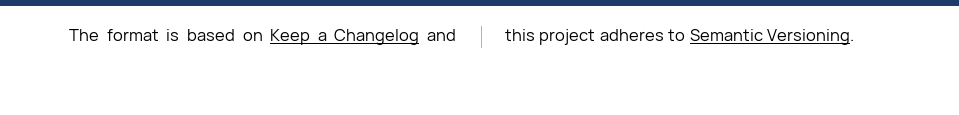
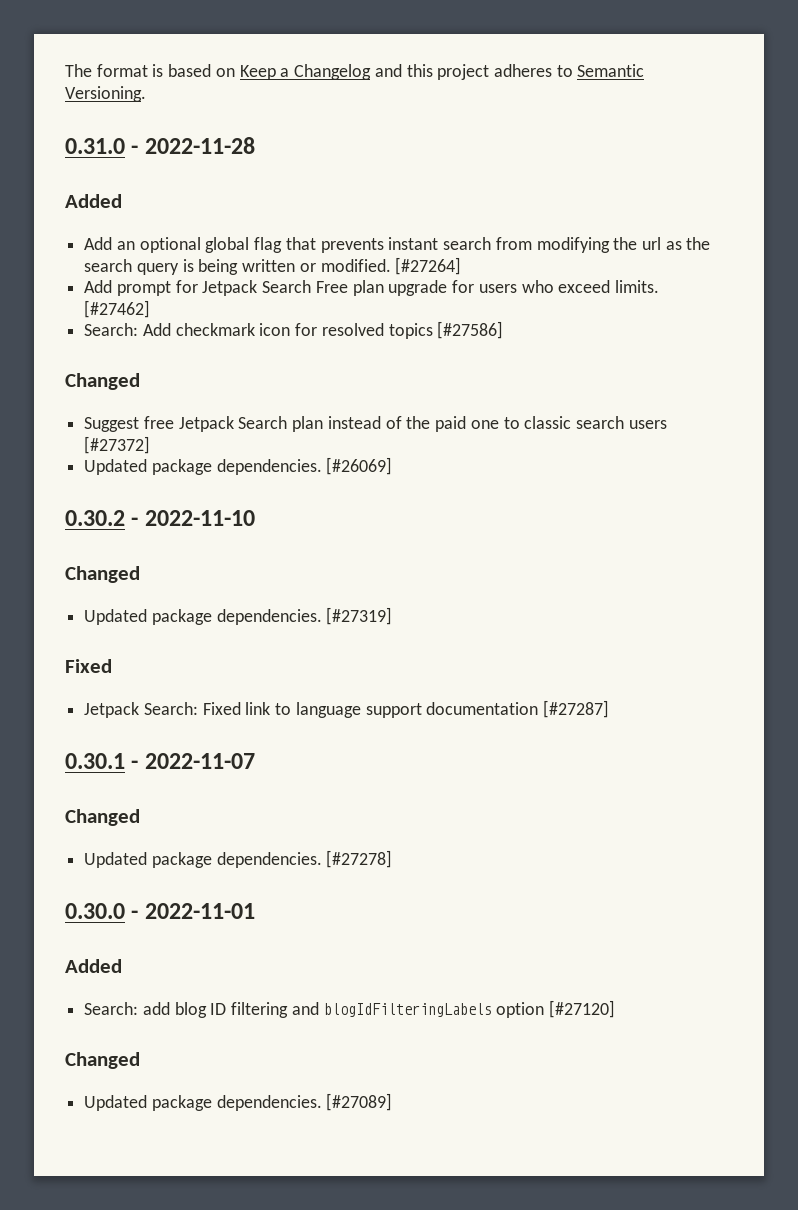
+ 0.31.0 - 2022-11-28
+ Added
+ Add an optional global flag that prevents instant search from modifying the url as the search query is being written or modified. [#27264]
+ Add prompt for Jetpack Search Free plan upgrade for users who exceed limits. [#27462]
+ Search: Add checkmark icon for resolved topics [#27586]
+ Changed
+ Suggest free Jetpack Search plan instead of the paid one to classic search users [#27372]
+ Updated package dependencies. [#26069]
+ 0.30.2 - 2022-11-10
+ Changed
+ Updated package dependencies. [#27319]
+ Fixed
+ Jetpack Search: Fixed link to language support documentation [#27287]
+ 0.30.1 - 2022-11-07
+ Changed
+ Updated package dependencies. [#27278]
+ 0.30.0 - 2022-11-01
+ Added
+ Search: add blog ID filtering and blogIdFilteringLabels option [#27120]
+ Changed
+ Updated package dependencies. [#27089]

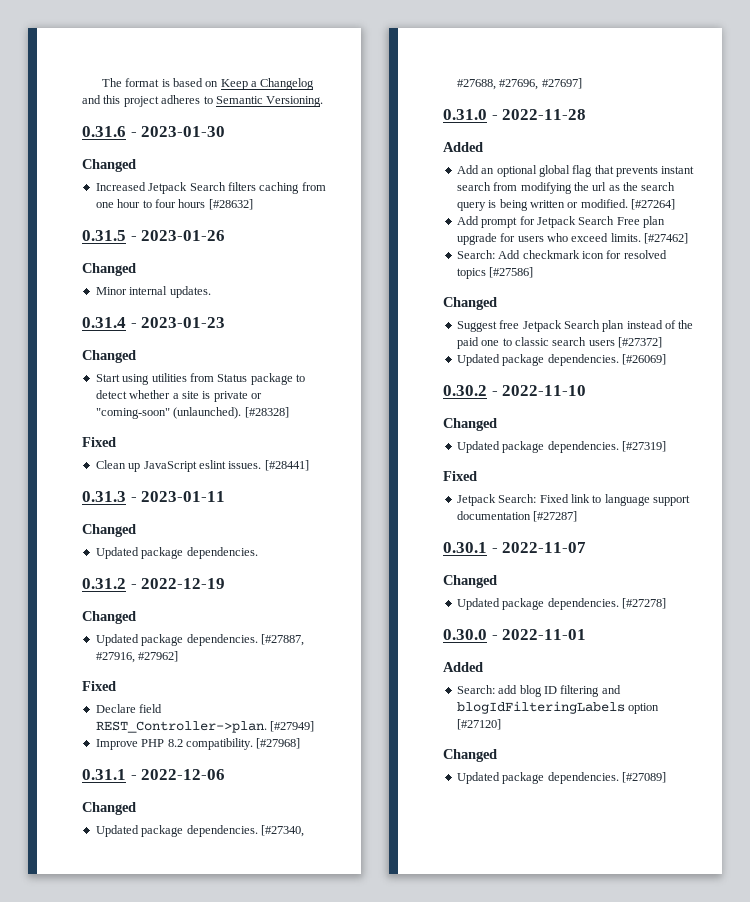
+ 0.31.6 - 2023-01-30
+ Changed
+ Increased Jetpack Search filters caching from one hour to four hours [#28632]
+ 0.31.5 - 2023-01-26
+ Changed
+ Minor internal updates.
+ 0.31.4 - 2023-01-23
+ Changed
+ Start using utilities from Status package to detect whether a site is private or "coming-soon" (unlaunched). [#28328]
+ Fixed
+ Clean up JavaScript eslint issues. [#28441]
+ 0.31.3 - 2023-01-11
+ Changed
+ Updated package dependencies.
+ 0.31.2 - 2022-12-19
+ Changed
+ Updated package dependencies. [#27887, #27916, #27962]
+ Fixed
+ Declare field REST_Controller->plan. [#27949]
+ Improve PHP 8.2 compatibility. [#27968]
+ 0.31.1 - 2022-12-06
+ Changed
+ Updated package dependencies. [#27340, #27688, #27696, #27697]

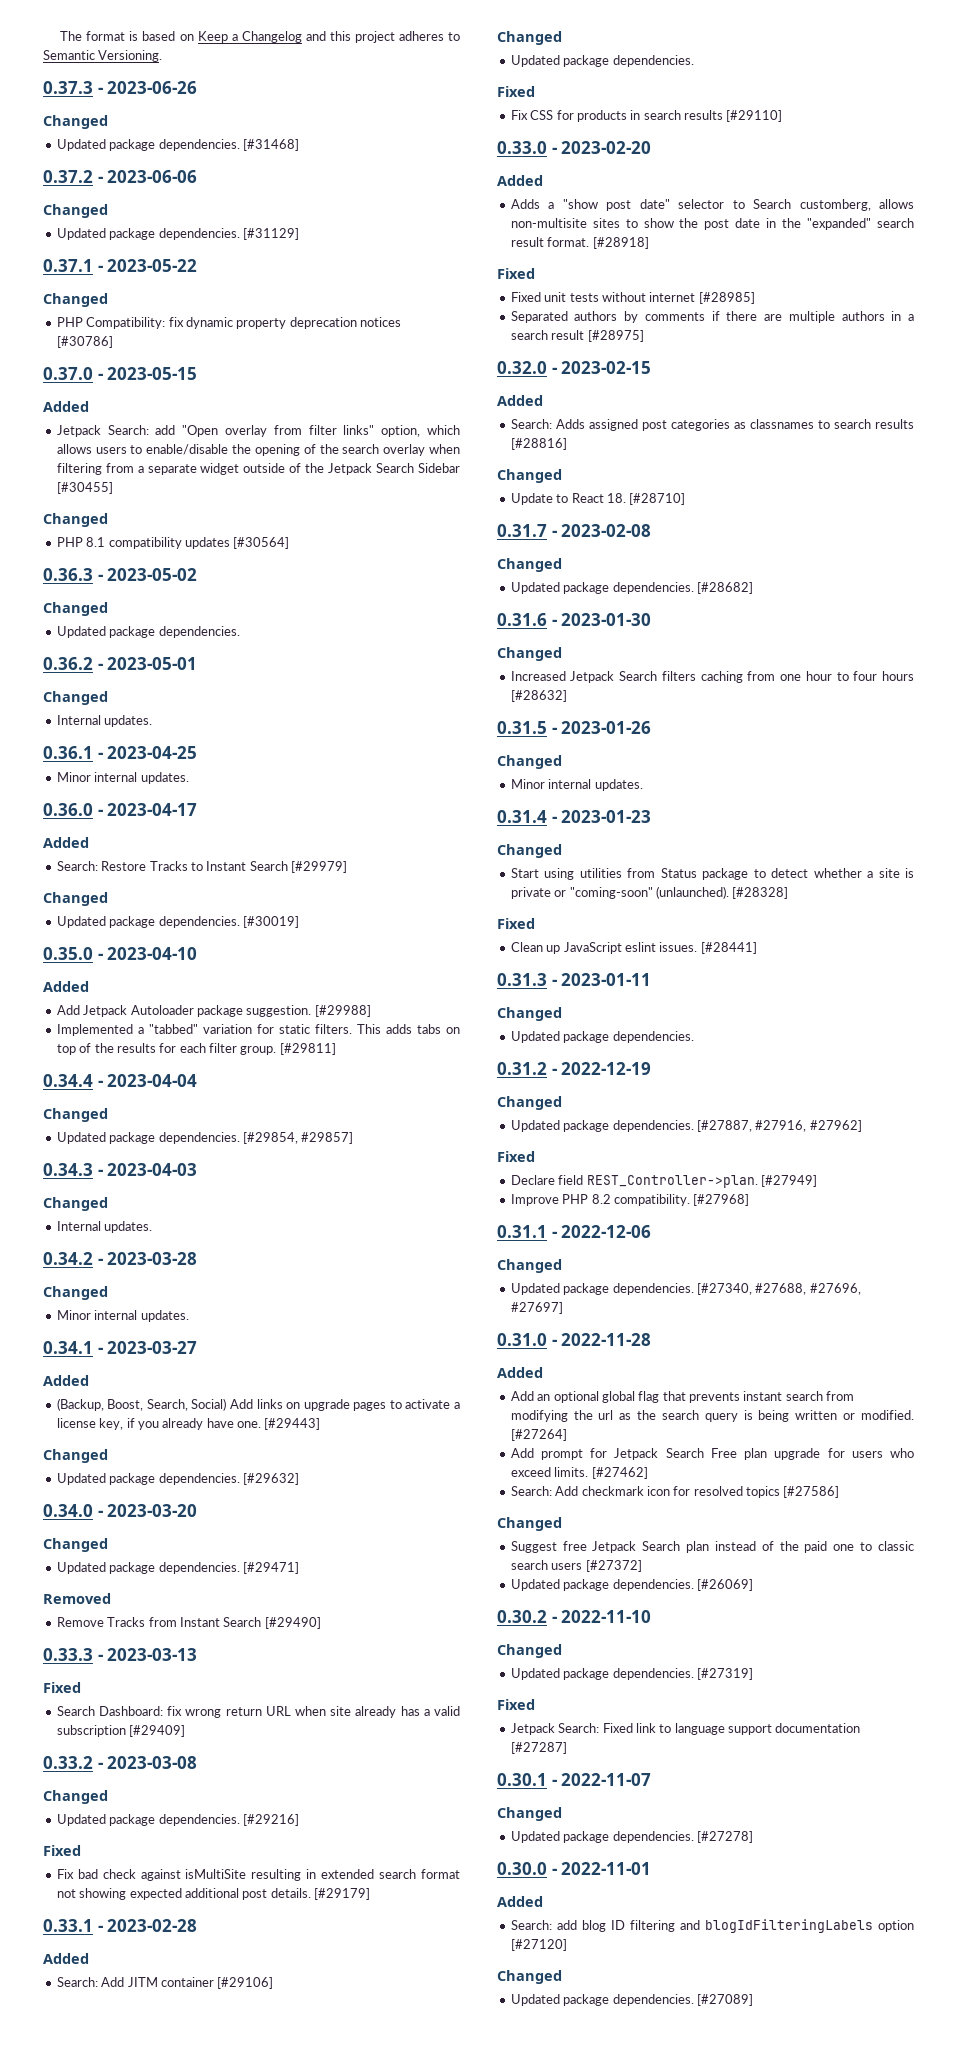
+ 0.37.3 - 2023-06-26
+ Changed
+ Updated package dependencies. [#31468]
+ 0.37.2 - 2023-06-06
+ Changed
+ Updated package dependencies. [#31129]
+ 0.37.1 - 2023-05-22
+ Changed
+ PHP Compatibility: fix dynamic property deprecation notices [#30786]
+ 0.37.0 - 2023-05-15
+ Added
+ Jetpack Search: add "Open overlay from filter links" option, which allows users to enable/disable the opening of the search overlay when filtering from a separate widget outside of the Jetpack Search Sidebar [#30455]
+ Changed
+ PHP 8.1 compatibility updates [#30564]
+ 0.36.3 - 2023-05-02
+ Changed
+ Updated package dependencies.
+ 0.36.2 - 2023-05-01
+ Changed
+ Internal updates.
+ 0.36.1 - 2023-04-25
+ Minor internal updates.
+ 0.36.0 - 2023-04-17
+ Added
+ Search: Restore Tracks to Instant Search [#29979]
+ Changed
+ Updated package dependencies. [#30019]
+ 0.35.0 - 2023-04-10
+ Added
+ Add Jetpack Autoloader package suggestion. [#29988]
+ Implemented a "tabbed" variation for static filters. This adds tabs on top of the results for each filter group. [#29811]
+ 0.34.4 - 2023-04-04
+ Changed
+ Updated package dependencies. [#29854, #29857]
+ 0.34.3 - 2023-04-03
+ Changed
+ Internal updates.
+ 0.34.2 - 2023-03-28
+ Changed
+ Minor internal updates.
+ 0.34.1 - 2023-03-27
+ Added
+ (Backup, Boost, Search, Social) Add links on upgrade pages to activate a license key, if you already have one. [#29443]
+ Changed
+ Updated package dependencies. [#29632]
+ 0.34.0 - 2023-03-20
+ Changed
+ Updated package dependencies. [#29471]
+ Removed
+ Remove Tracks from Instant Search [#29490]
+ 0.33.3 - 2023-03-13
+ Fixed
+ Search Dashboard: fix wrong return URL when site already has a valid subscription [#29409]
+ 0.33.2 - 2023-03-08
+ Changed
+ Updated package dependencies. [#29216]
+ Fixed
+ Fix bad check against isMultiSite resulting in extended search format not showing expected additional post details. [#29179]
+ 0.33.1 - 2023-02-28
+ Added
+ Search: Add JITM container [#29106]
+ Changed
+ Updated package dependencies.
+ Fixed
+ Fix CSS for products in search results [#29110]
+ 0.33.0 - 2023-02-20
+ Added
+ Adds a "show post date" selector to Search customberg, allows non-multisite sites to show the post date in the "expanded" search result format. [#28918]
+ Fixed
+ Fixed unit tests without internet [#28985]
+ Separated authors by comments if there are multiple authors in a search result [#28975]
+ 0.32.0 - 2023-02-15
+ Added
+ Search: Adds assigned post categories as classnames to search results [#28816]
+ Changed
+ Update to React 18. [#28710]
+ 0.31.7 - 2023-02-08
+ Changed
+ Updated package dependencies. [#28682]

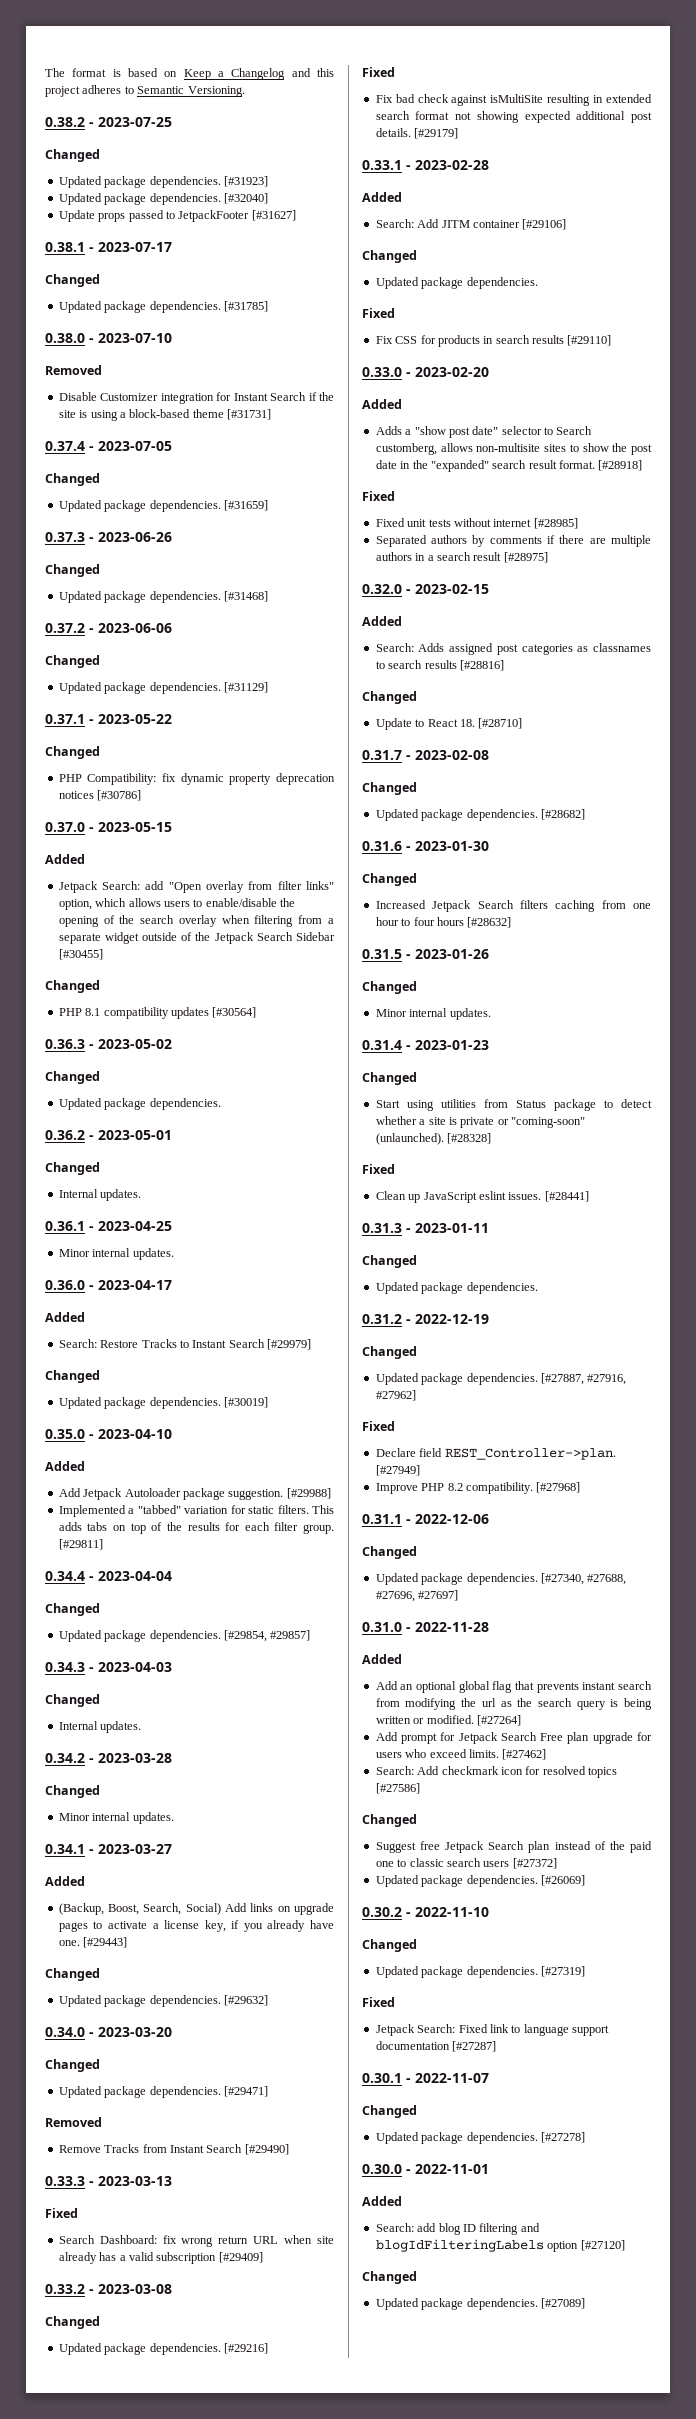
+ 0.38.2 - 2023-07-25
+ Changed
+ Updated package dependencies. [#31923]
+ Updated package dependencies. [#32040]
+ Update props passed to JetpackFooter [#31627]
+ 0.38.1 - 2023-07-17
+ Changed
+ Updated package dependencies. [#31785]
+ 0.38.0 - 2023-07-10
+ Removed
+ Disable Customizer integration for Instant Search if the site is using a block-based theme [#31731]
+ 0.37.4 - 2023-07-05
+ Changed
+ Updated package dependencies. [#31659]

